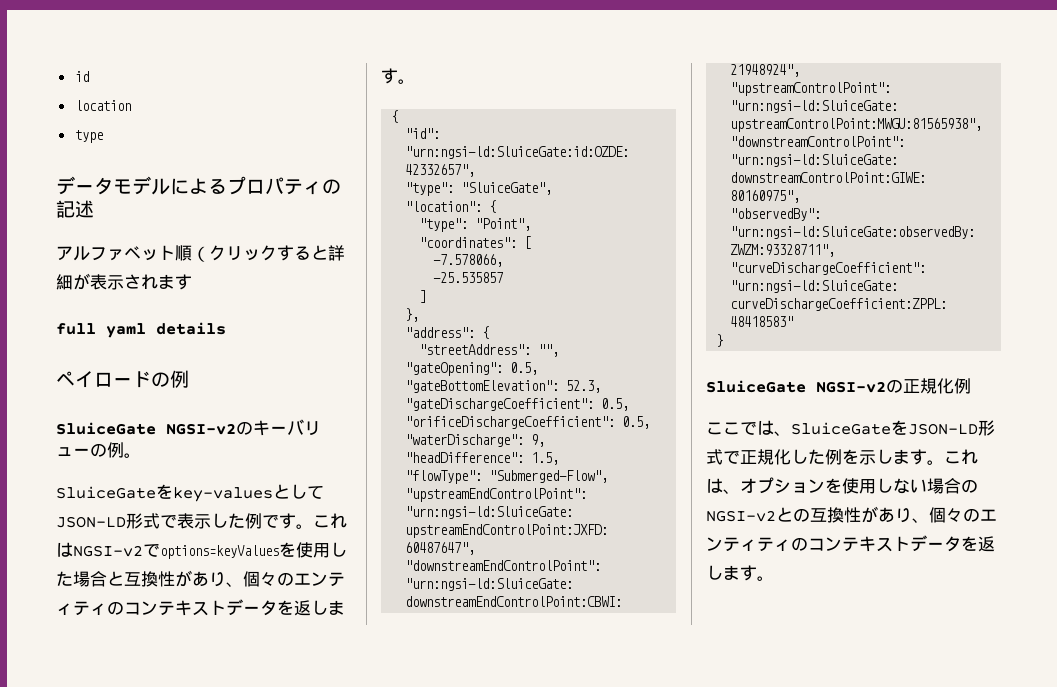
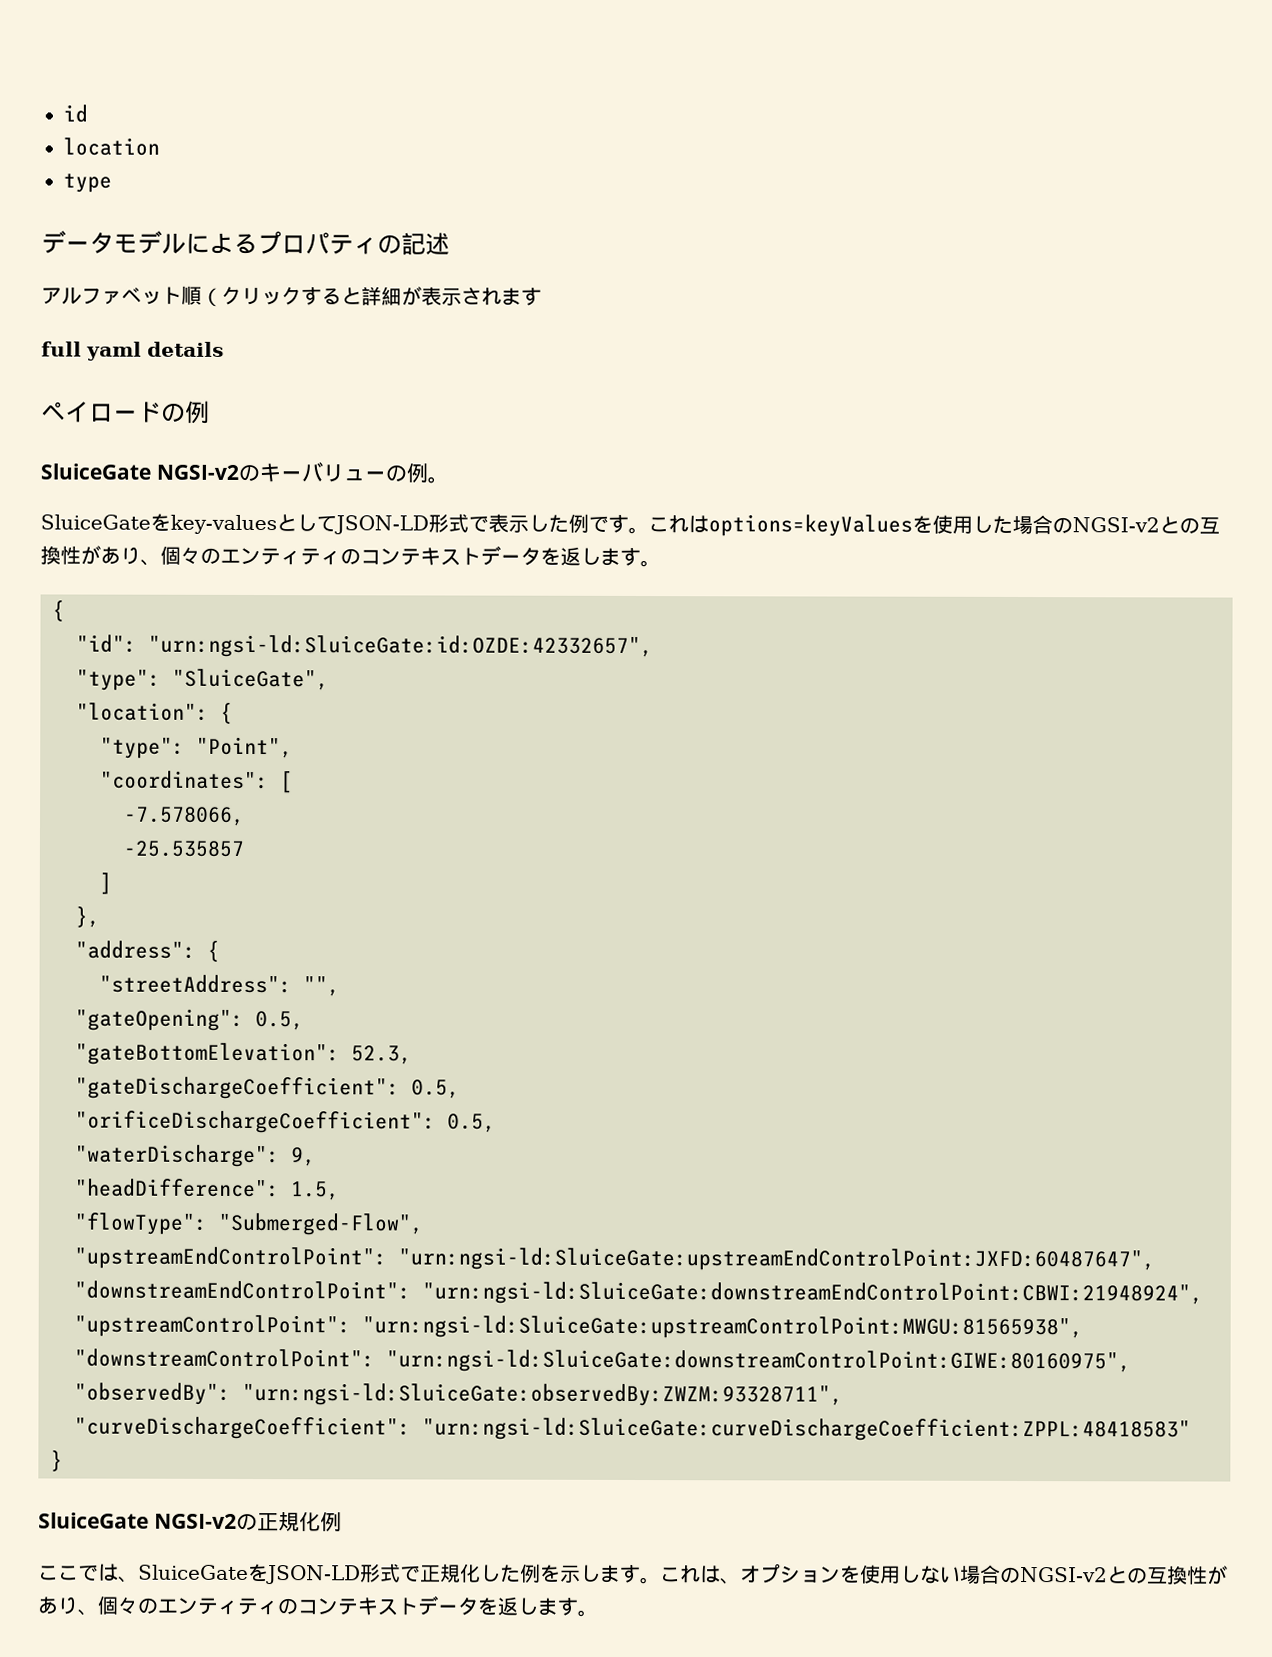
- これはNGSI-v2でoptions=keyValuesを使用した場合と互換性があり、個々のエンティティのコンテキストデータを返します。
+ これはoptions=keyValuesを使用した場合のNGSI-v2との互換性があり、個々のエンティティのコンテキストデータを返します。

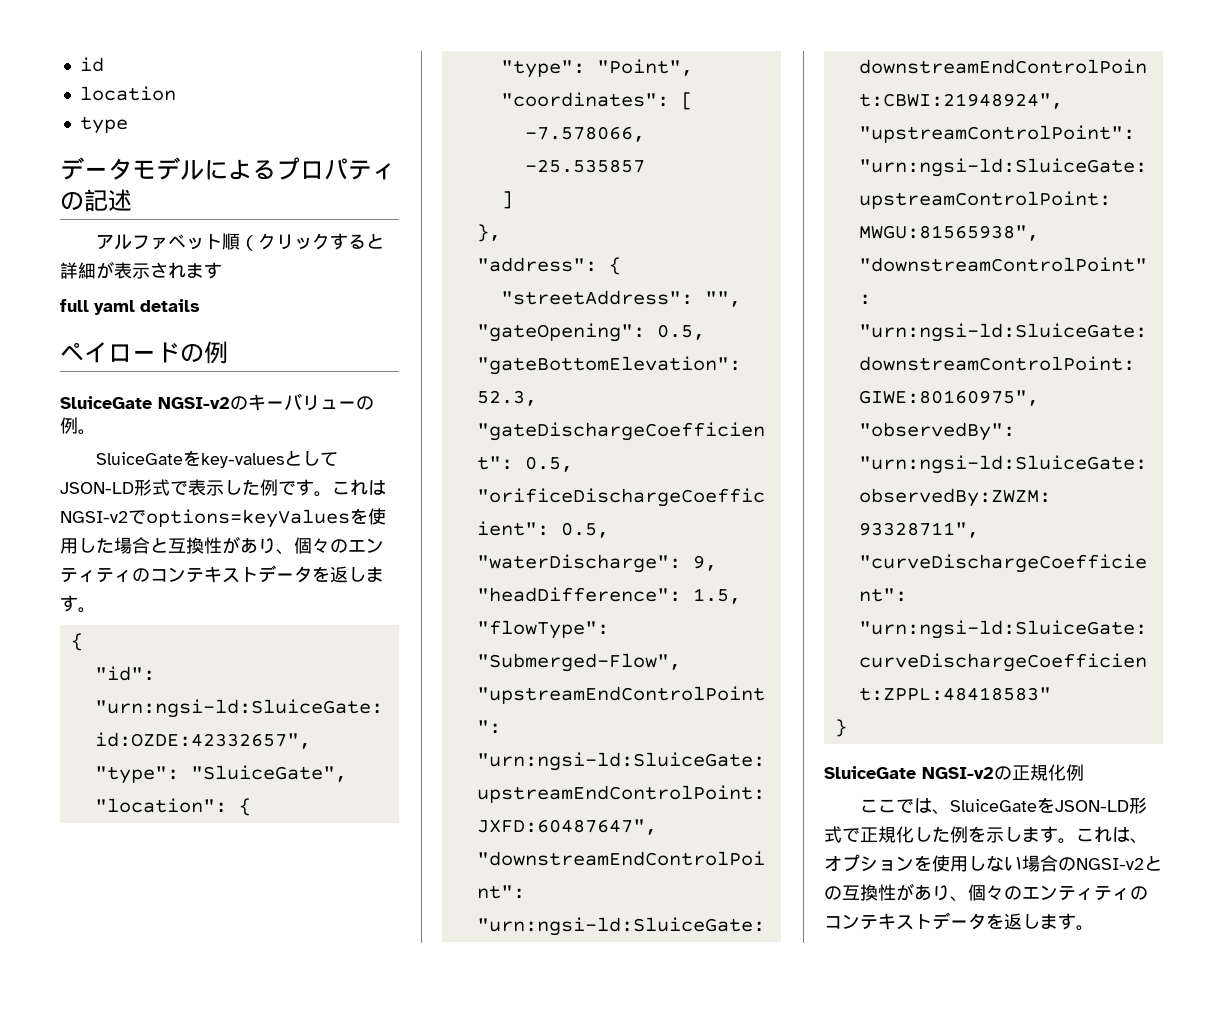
- これはoptions=keyValuesを使用した場合のNGSI-v2との互換性があり、個々のエンティティのコンテキストデータを返します。
+ これはNGSI-v2でoptions=keyValuesを使用した場合と互換性があり、個々のエンティティのコンテキストデータを返します。

